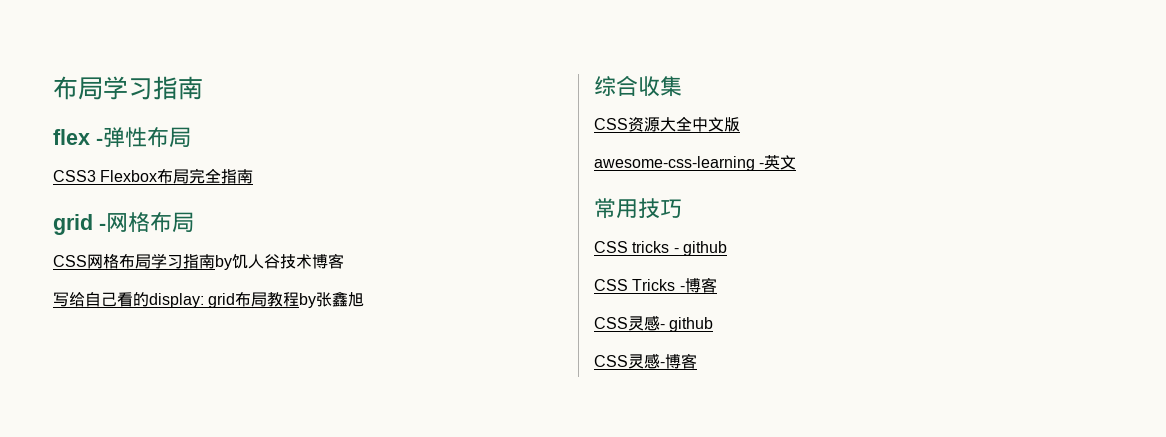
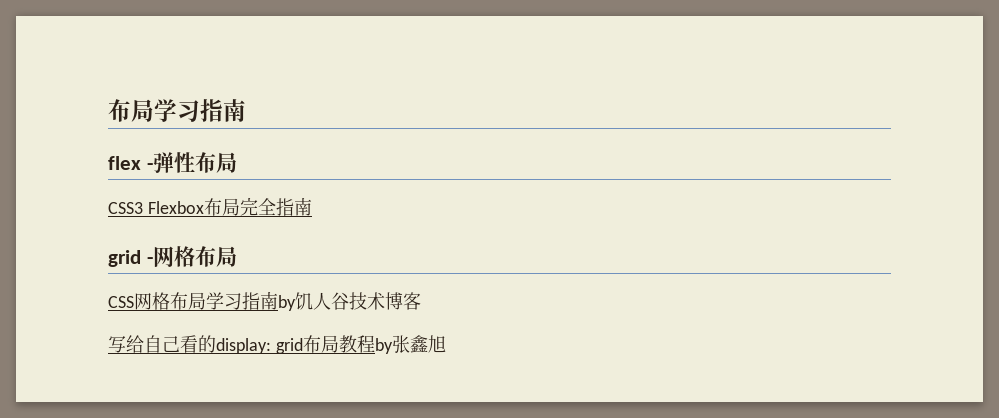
- 综合收集
- CSS资源大全中文版
- awesome-css-learning -英文
- 常用技巧
- CSS tricks - github
- CSS Tricks -博客
- CSS灵感- github
- CSS灵感-博客

